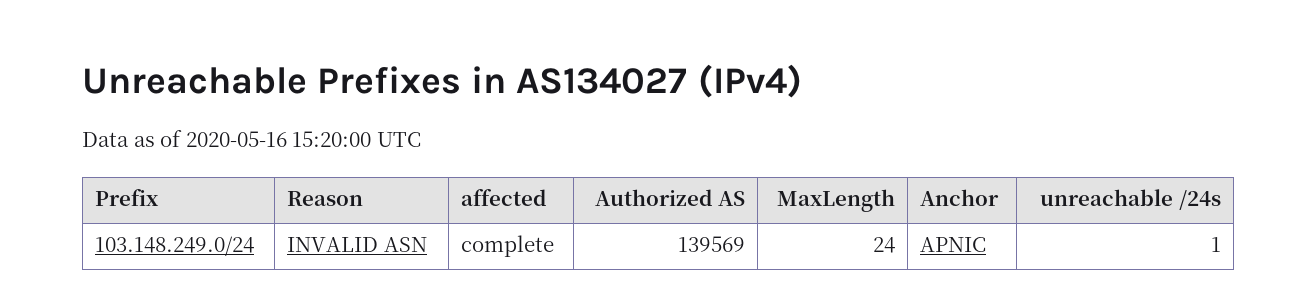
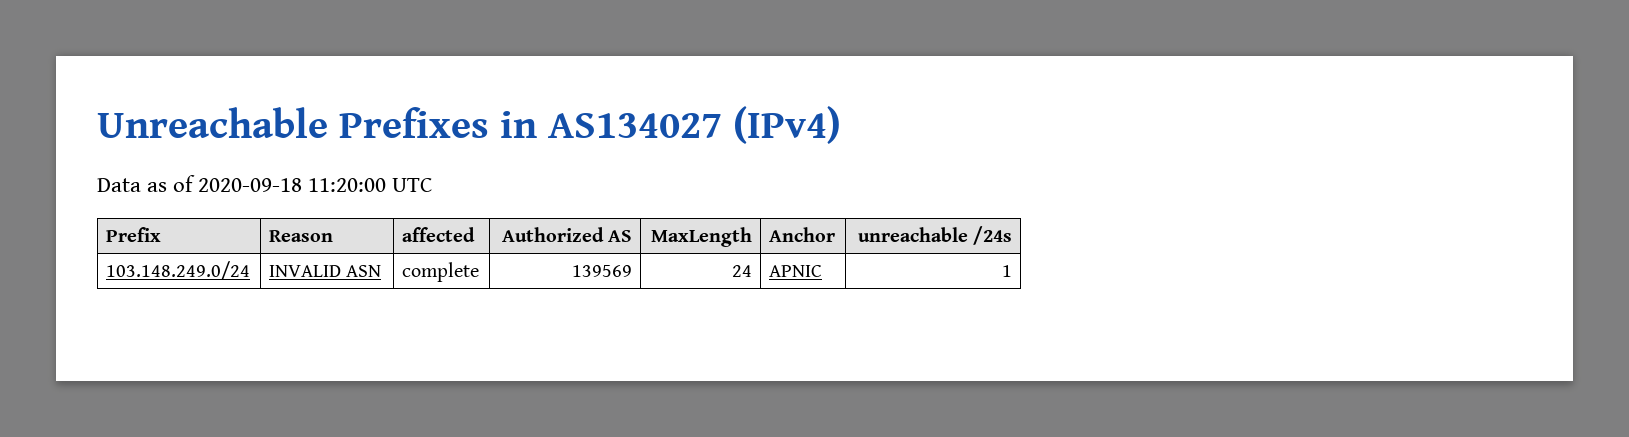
- Data as of 2020-05-16 15:20:00 UTC
+ Data as of 2020-09-18 11:20:00 UTC

